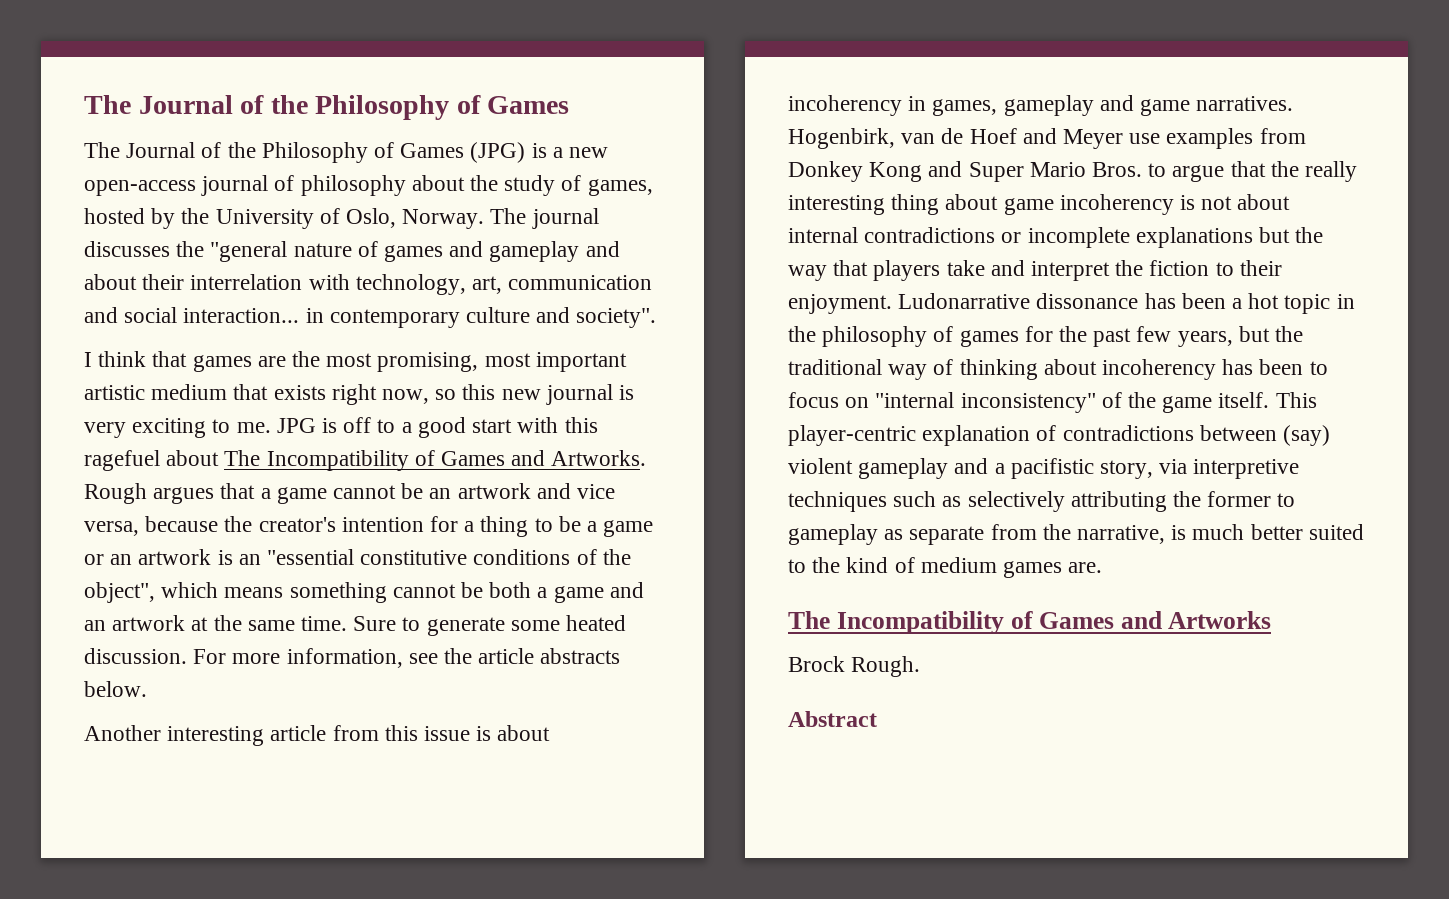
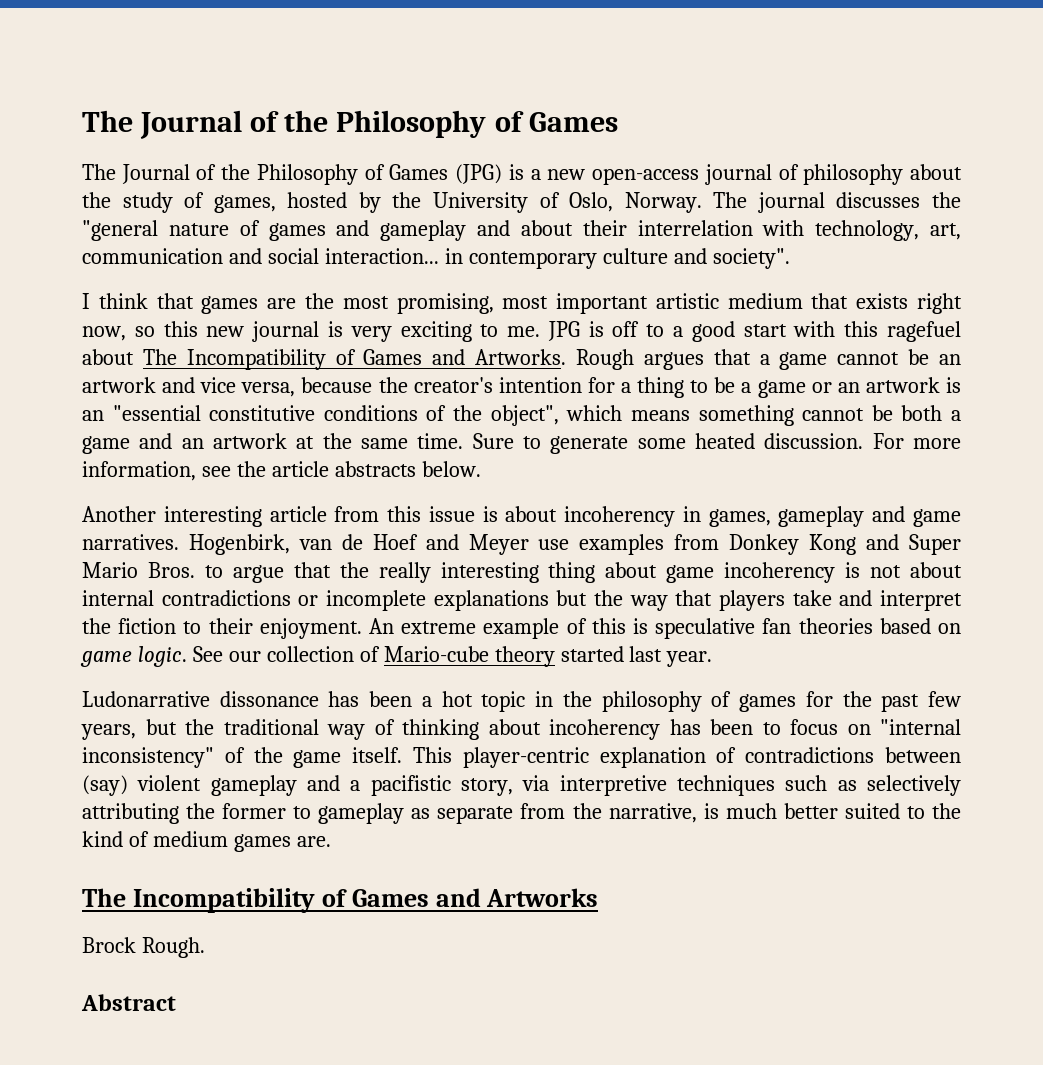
- Hogenbirk, van de Hoef and Meyer use examples from Donkey Kong and Super Mario Bros. to argue that the really interesting thing about game incoherency is not about internal contradictions or incomplete explanations but the way that players take and interpret the fiction to their enjoyment. Ludonarrative dissonance has been a hot topic in the philosophy of games for the past few years, but the traditional way of thinking about incoherency has been to focus on "internal inconsistency" of the game itself.
+ Hogenbirk, van de Hoef and Meyer use examples from Donkey Kong and Super Mario Bros. to argue that the really interesting thing about game incoherency is not about internal contradictions or incomplete explanations but the way that players take and interpret the fiction to their enjoyment. An extreme example of this is speculative fan theories based on game logic. See our collection of Mario-cube theory started last year.
+ Ludonarrative dissonance has been a hot topic in the philosophy of games for the past few years, but the traditional way of thinking about incoherency has been to focus on "internal inconsistency" of the game itself.

